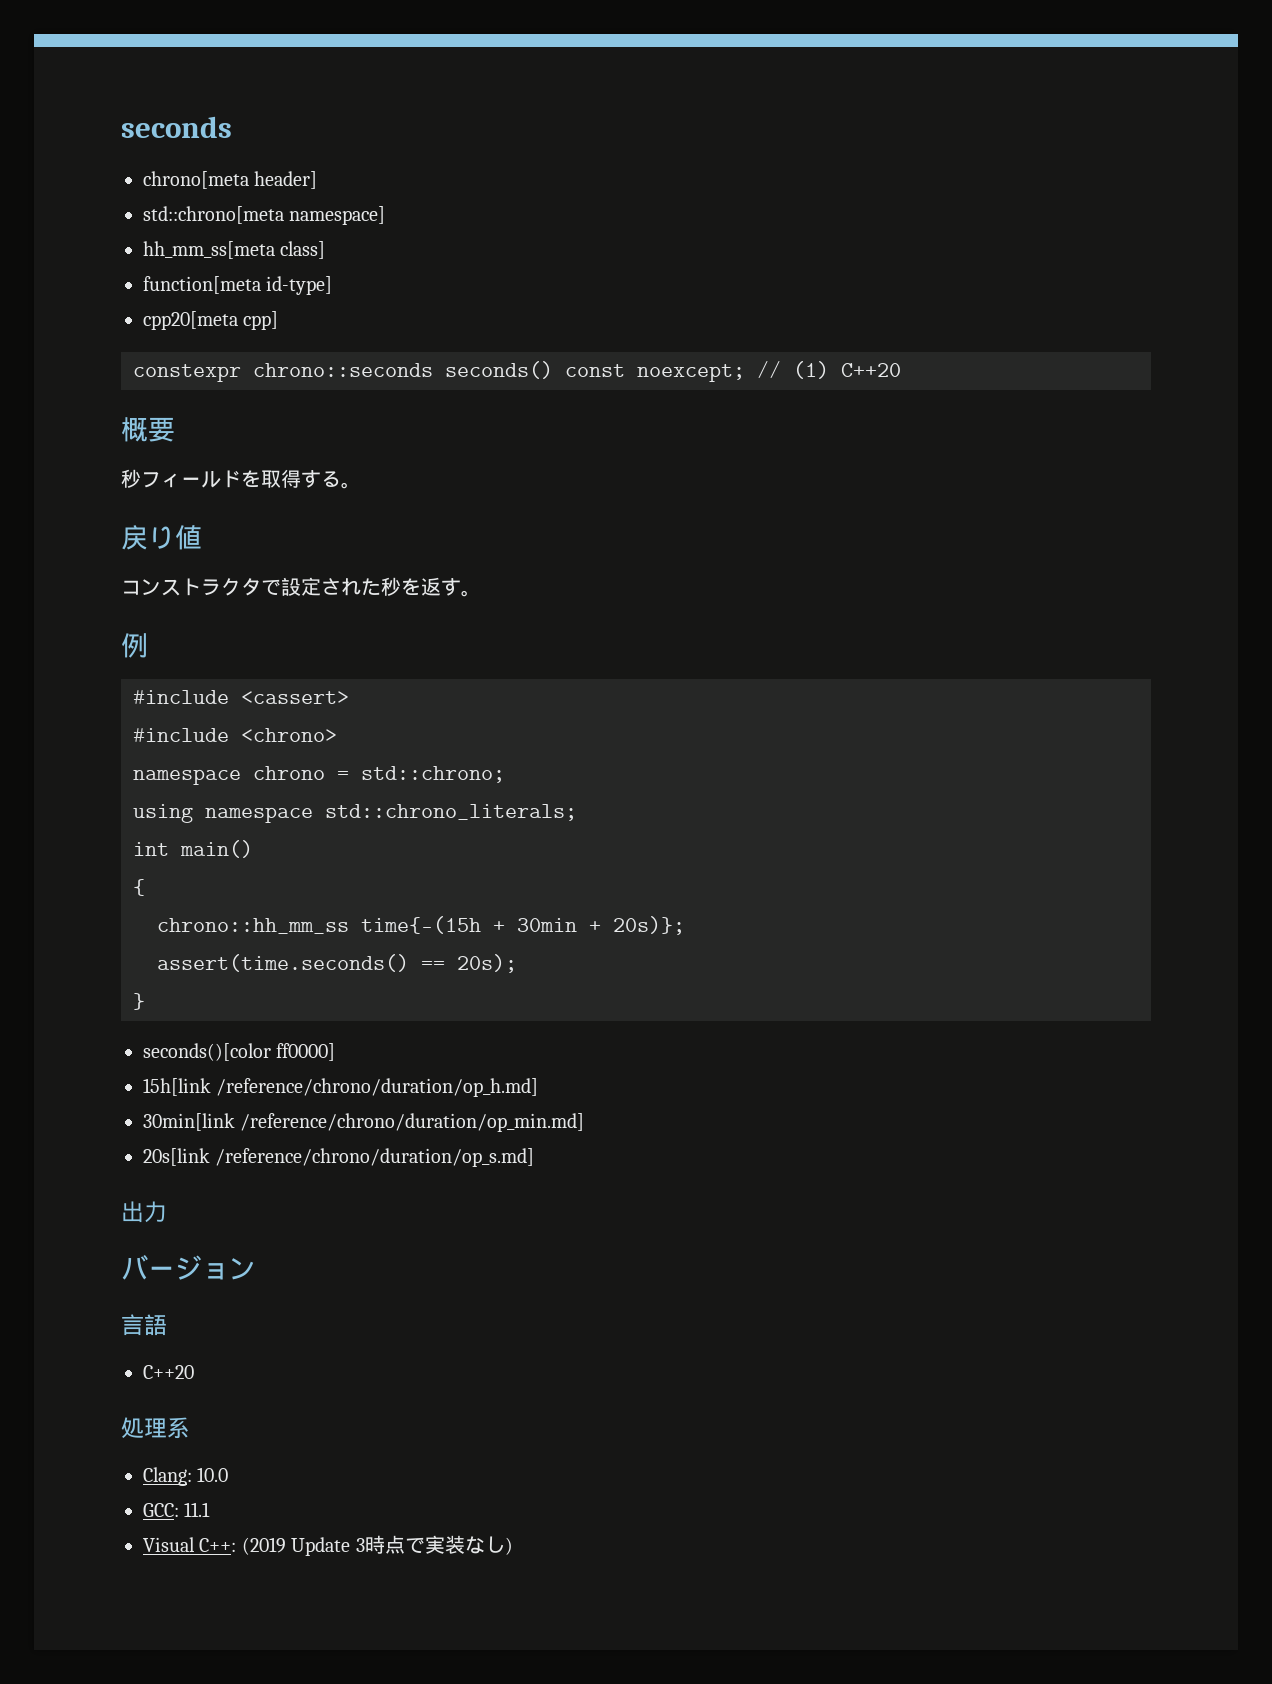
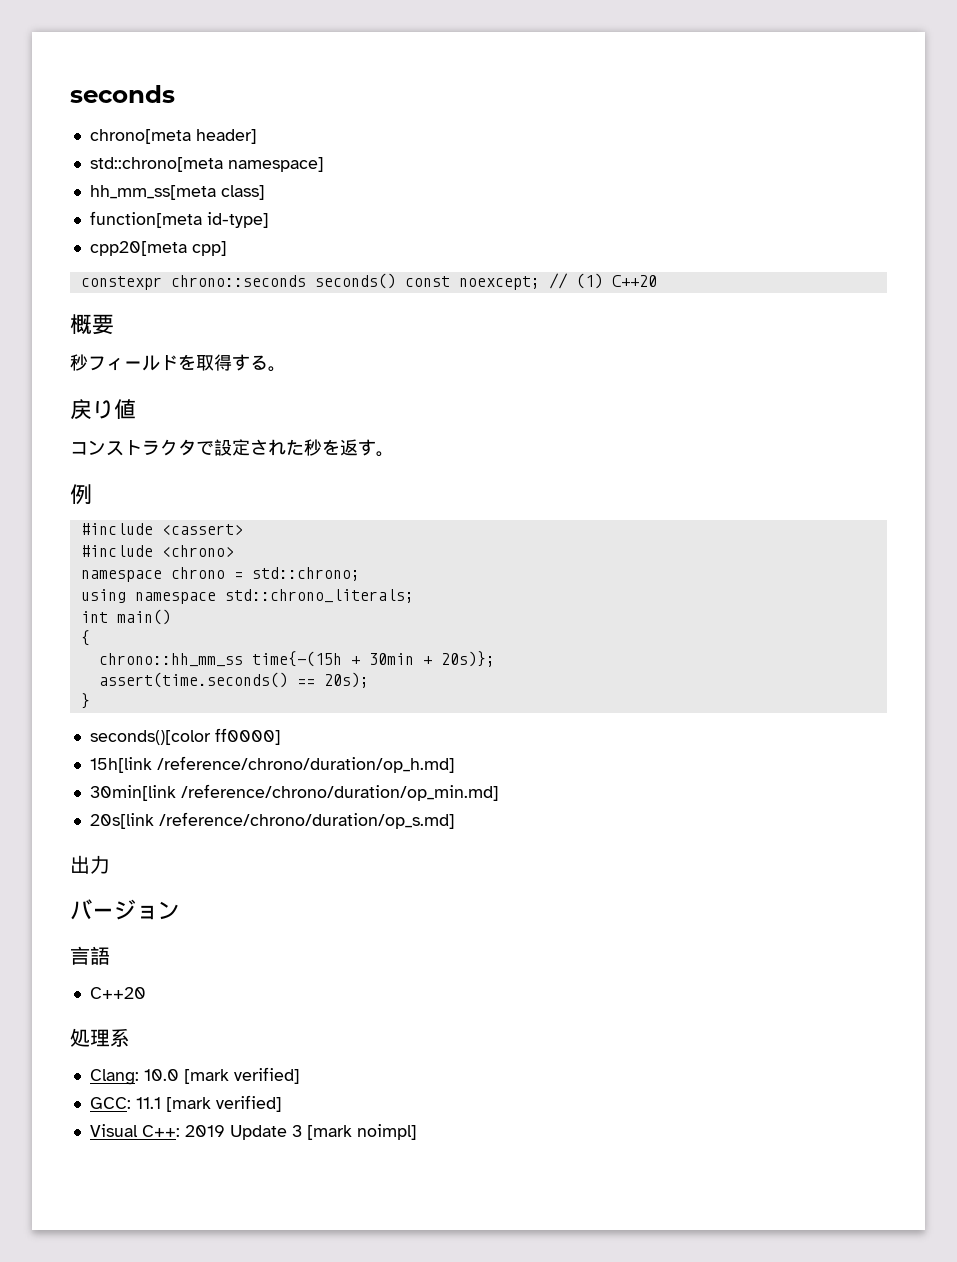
- Clang: 10.0
+ Clang: 10.0 [mark verified]
- GCC: 11.1
+ GCC: 11.1 [mark verified]
- Visual C++: (2019 Update 3時点で実装なし)
+ Visual C++: 2019 Update 3 [mark noimpl]

